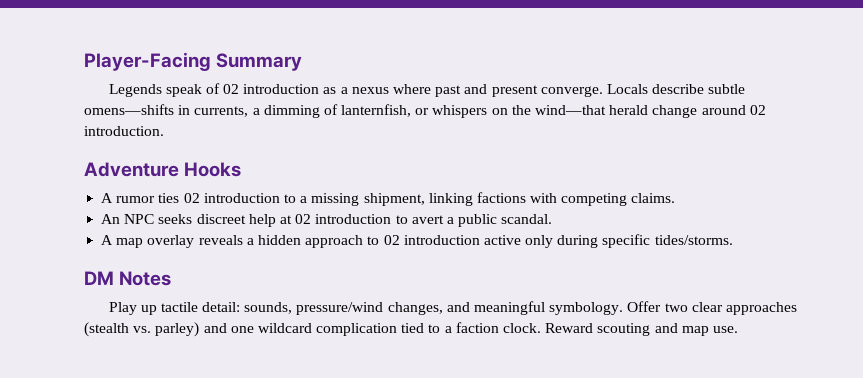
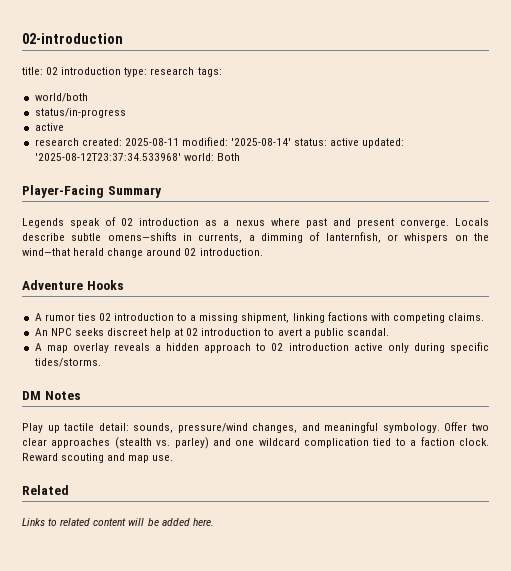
+ 02-introduction
+ title: 02 introduction type: research tags:
+ world/both
+ status/in-progress
+ active
+ research created: 2025-08-11 modified: '2025-08-14' status: active updated: '2025-08-12T23:37:34.533968' world: Both
+ Related
+ Links to related content will be added here.

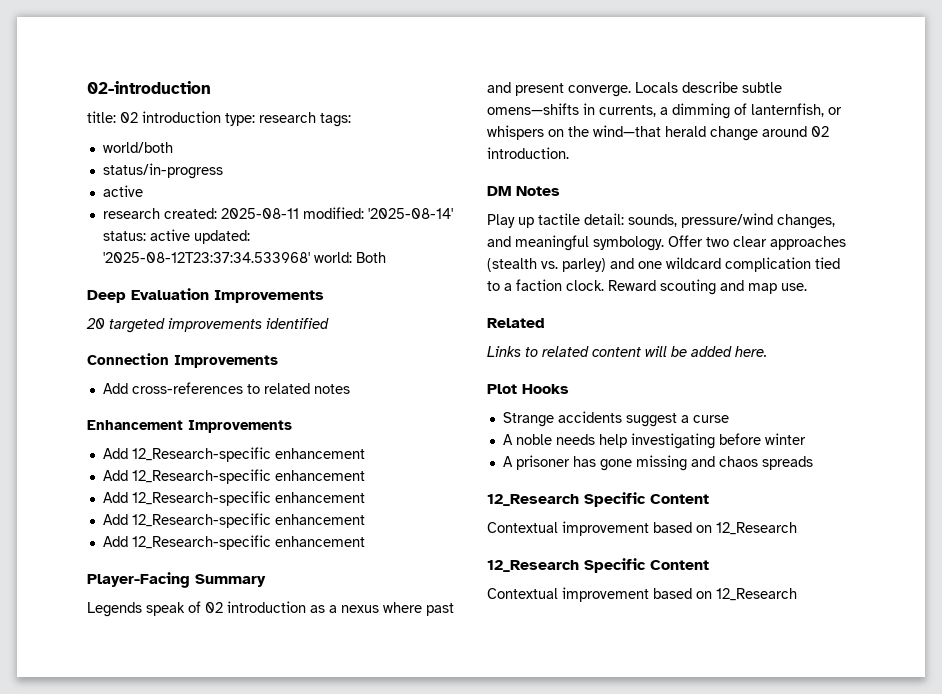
+ Deep Evaluation Improvements
+ 20 targeted improvements identified
+ Connection Improvements
+ Add cross-references to related notes
+ Enhancement Improvements
+ Add 12_Research-specific enhancement
+ Add 12_Research-specific enhancement
+ Add 12_Research-specific enhancement
+ Add 12_Research-specific enhancement
+ Add 12_Research-specific enhancement
- Adventure Hooks
- A rumor ties 02 introduction to a missing shipment, linking factions with competing claims.
- An NPC seeks discreet help at 02 introduction to avert a public scandal.
- A map overlay reveals a hidden approach to 02 introduction active only during specific tides/storms.
+ Plot Hooks
+ Strange accidents suggest a curse
+ A noble needs help investigating before winter
+ A prisoner has gone missing and chaos spreads
+ 12_Research Specific Content
+ Contextual improvement based on 12_Research
+ 12_Research Specific Content
+ Contextual improvement based on 12_Research

